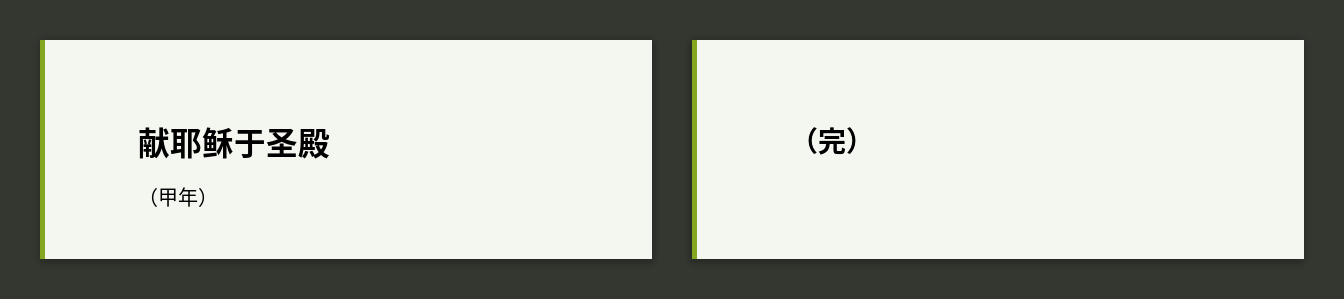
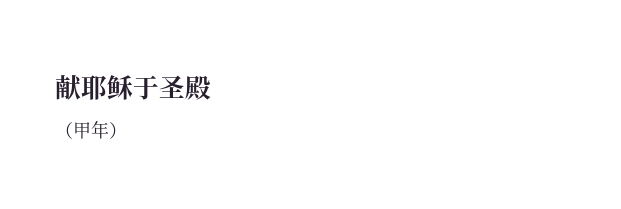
- （完）

